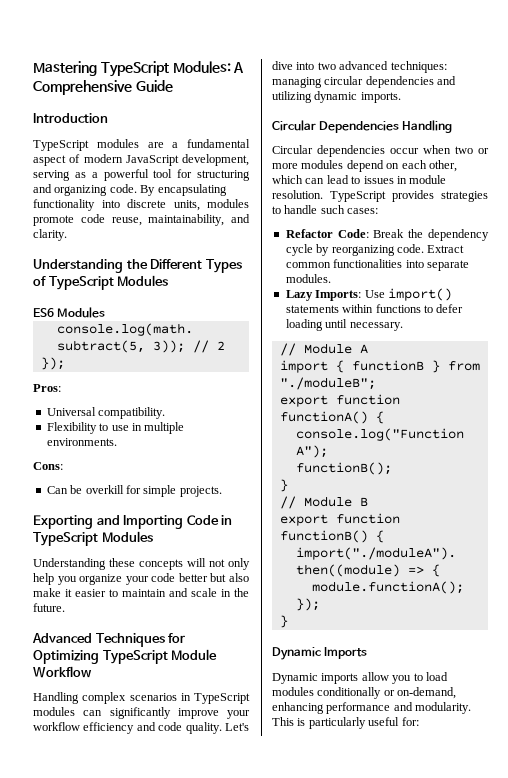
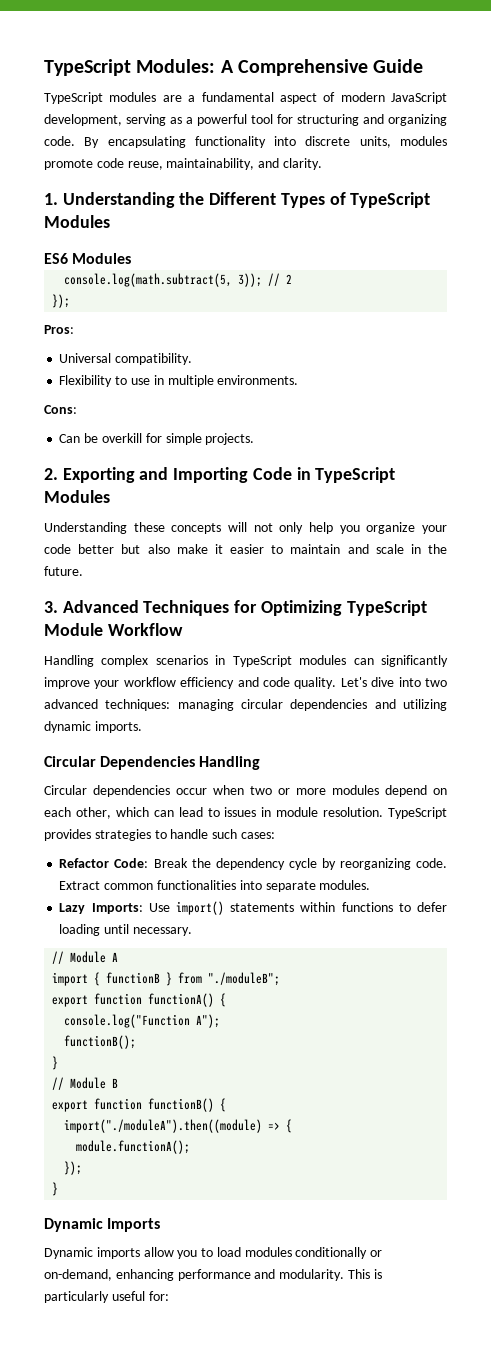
- Mastering TypeScript Modules: A Comprehensive Guide
+ TypeScript Modules: A Comprehensive Guide
- Introduction
- Understanding the Different Types of TypeScript Modules
+ 1. Understanding the Different Types of TypeScript Modules
- Exporting and Importing Code in TypeScript Modules
+ 2. Exporting and Importing Code in TypeScript Modules
- Advanced Techniques for Optimizing TypeScript Module Workflow
+ 3. Advanced Techniques for Optimizing TypeScript Module Workflow

